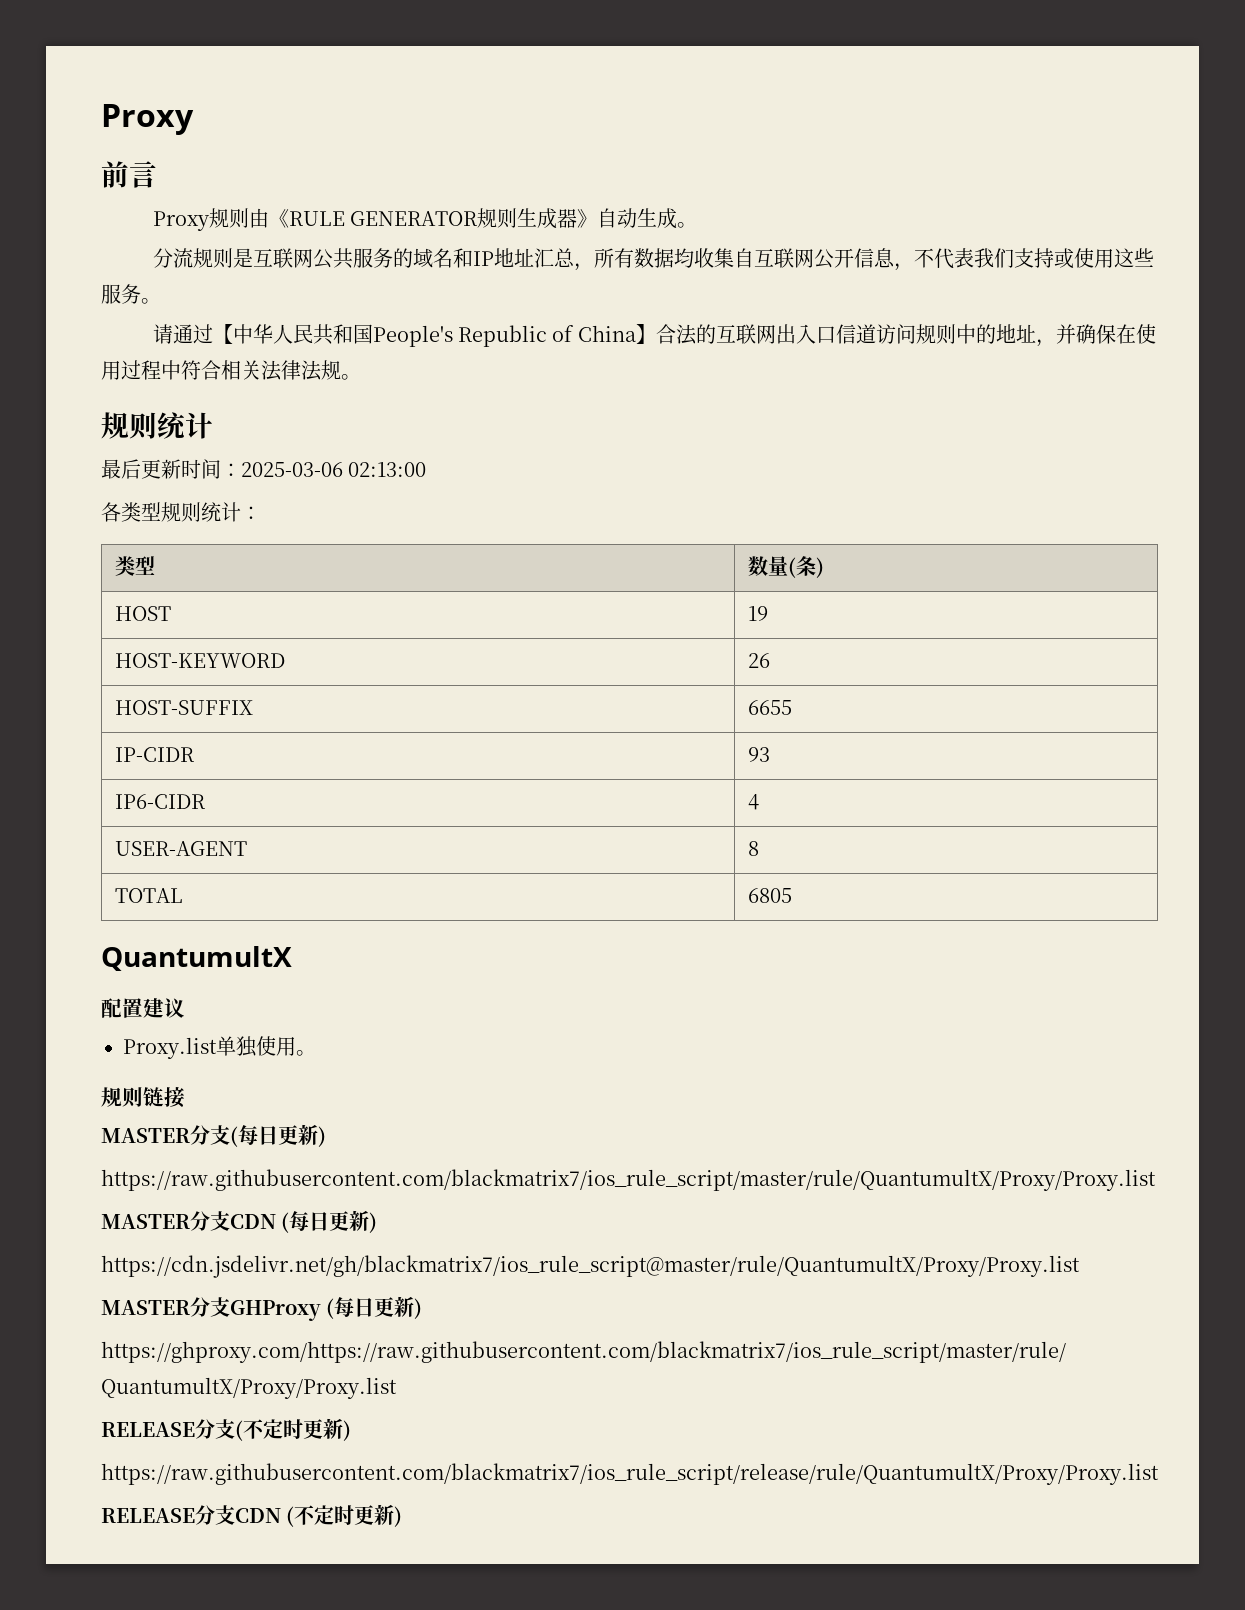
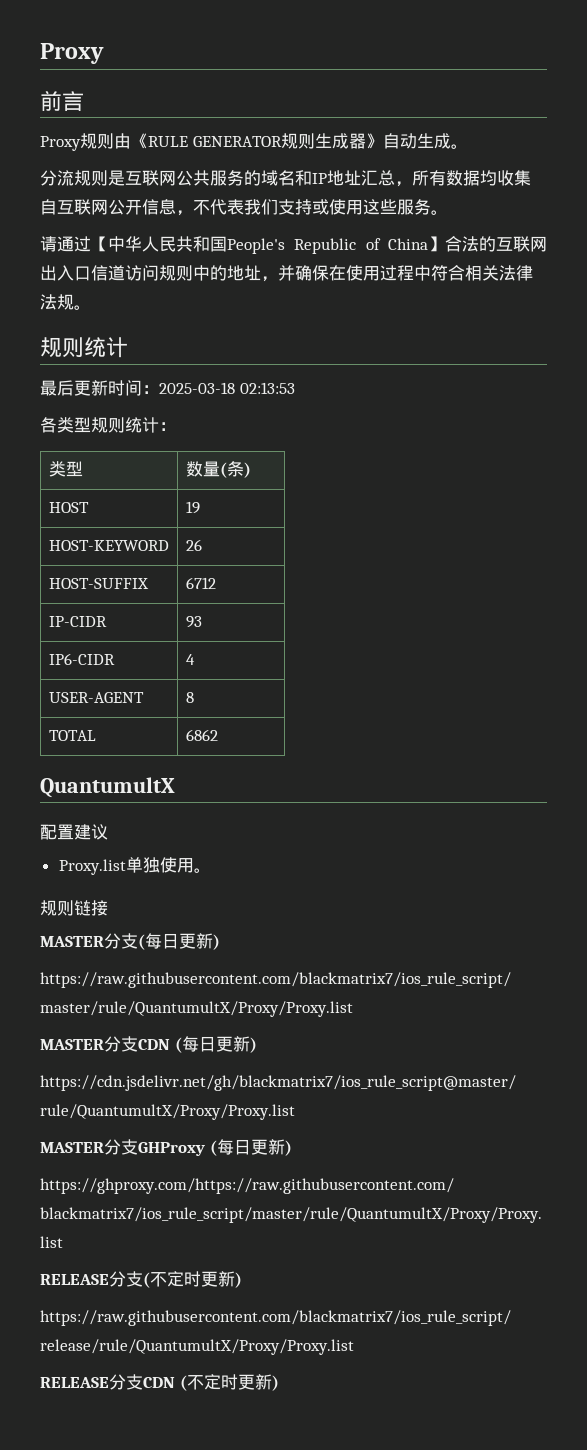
- 最后更新时间：2025-03-06 02:13:00
+ 最后更新时间：2025-03-18 02:13:53
- HOST-SUFFIX | 6655
+ HOST-SUFFIX | 6712
- TOTAL | 6805
+ TOTAL | 6862

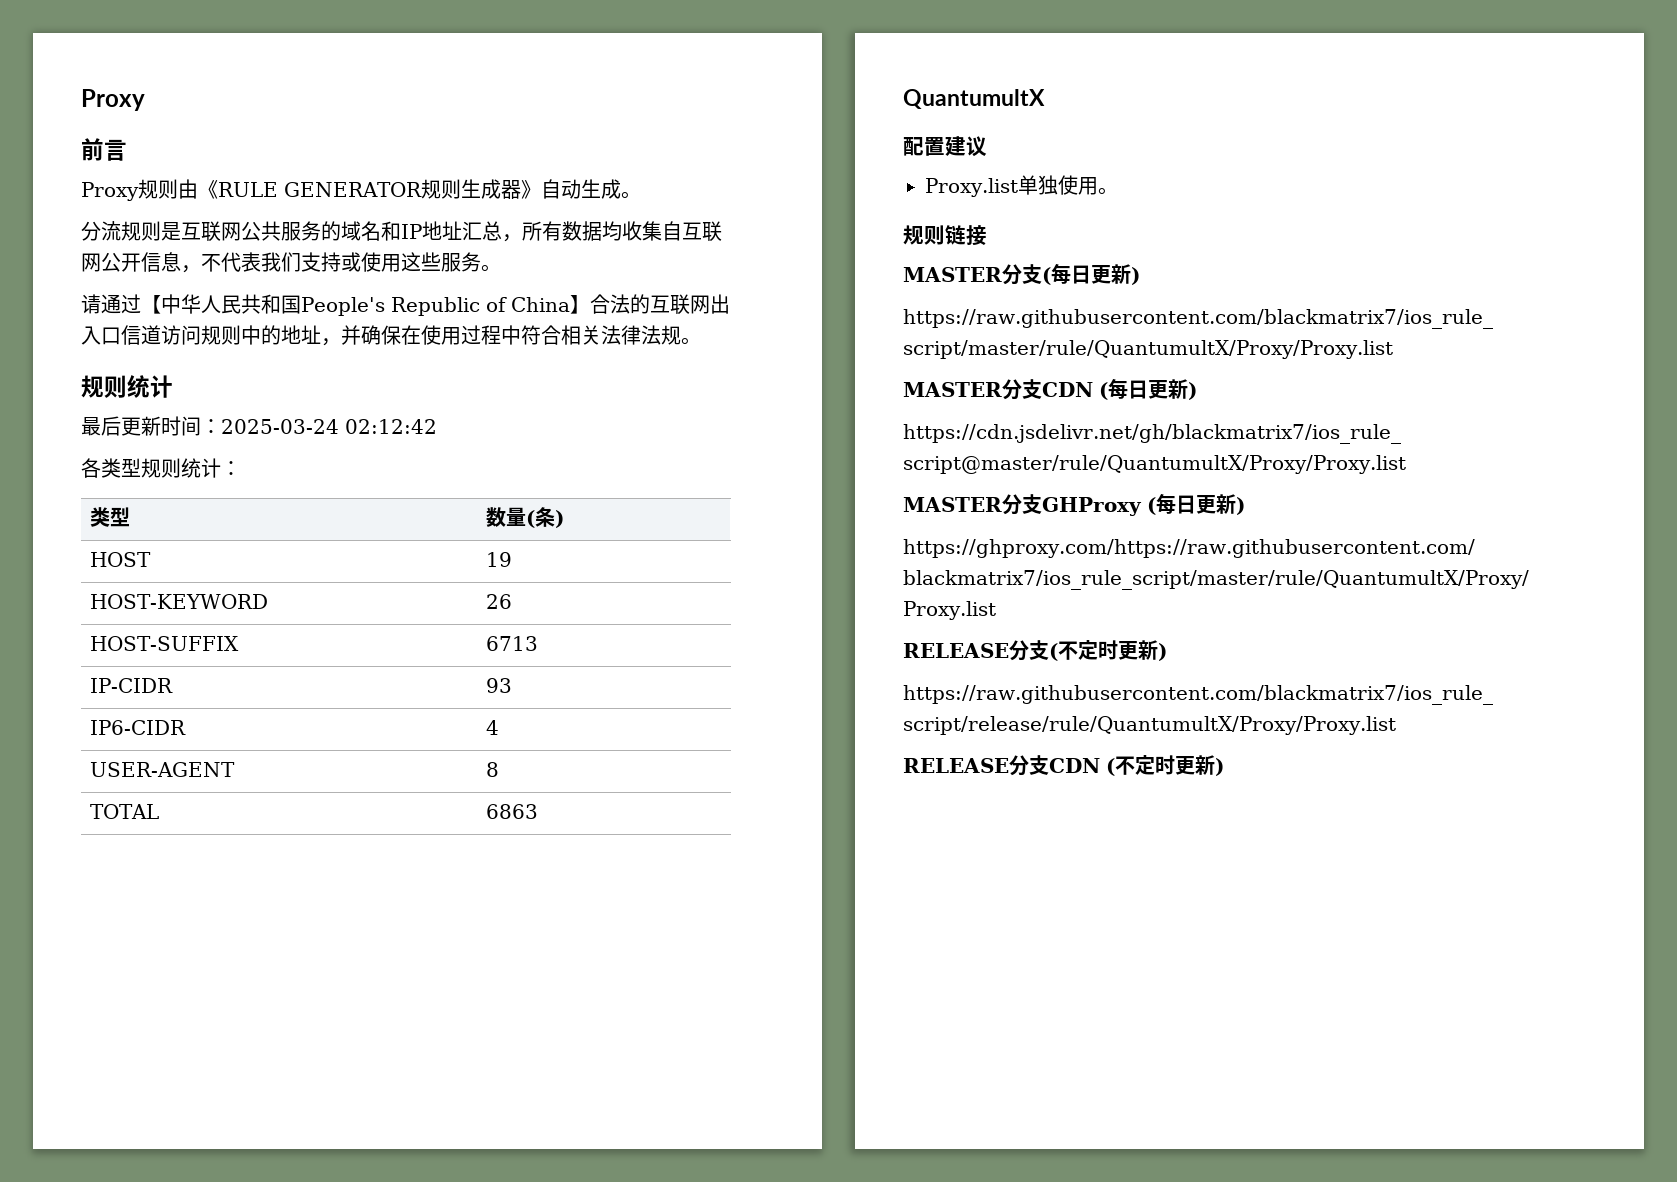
- 最后更新时间：2025-03-18 02:13:53
+ 最后更新时间：2025-03-24 02:12:42
- HOST-SUFFIX | 6712
+ HOST-SUFFIX | 6713
- TOTAL | 6862
+ TOTAL | 6863

